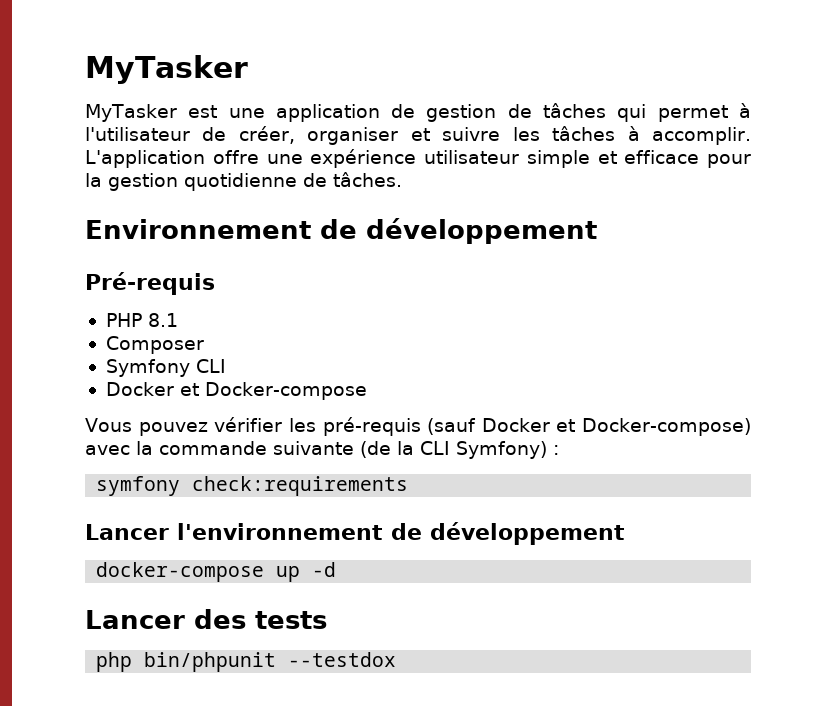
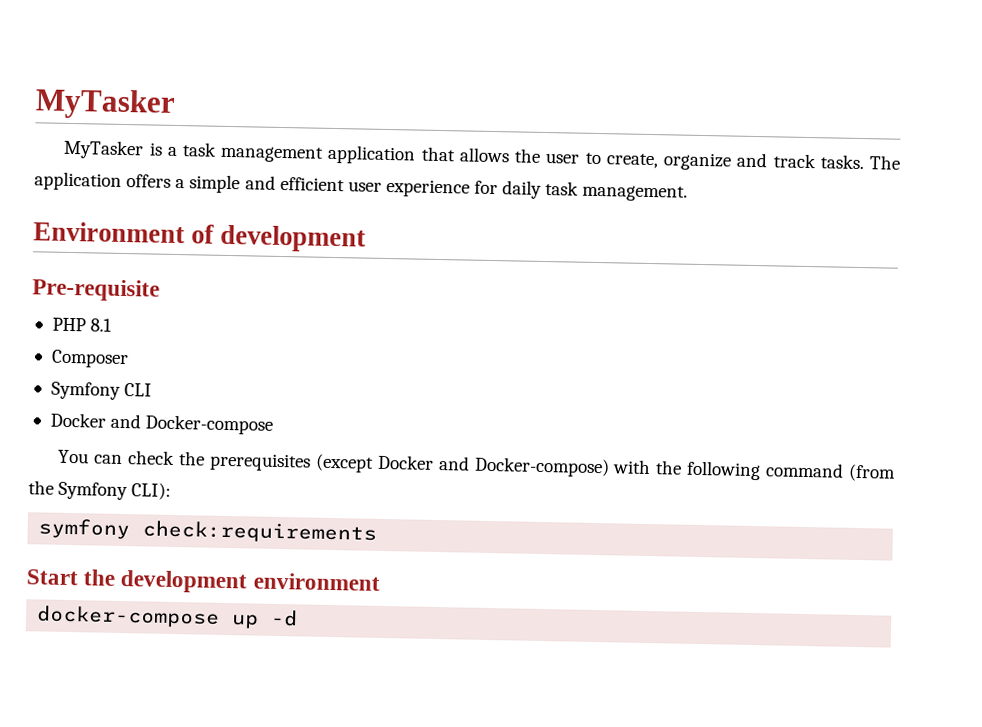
- MyTasker est une application de gestion de tâches qui permet à l'utilisateur de créer, organiser et suivre les tâches à accomplir. L'application offre une expérience utilisateur simple et efficace pour la gestion quotidienne de tâches.
- Environnement de développement
- Pré-requis
+ MyTasker is a task management application that allows the user to create, organize and track tasks. The application offers a simple and efficient user experience for daily task management.
+ Environment of development
+ Pre-requisite
- Docker et Docker-compose
+ Docker and Docker-compose
- Vous pouvez vérifier les pré-requis (sauf Docker et Docker-compose) avec la commande suivante (de la CLI Symfony) :
+ You can check the prerequisites (except Docker and Docker-compose) with the following command (from the Symfony CLI):
  symfony check:requirements
- Lancer l'environnement de développement
+ Start the development environment
  docker-compose up -d
- Lancer des tests
- php bin/phpunit --testdox

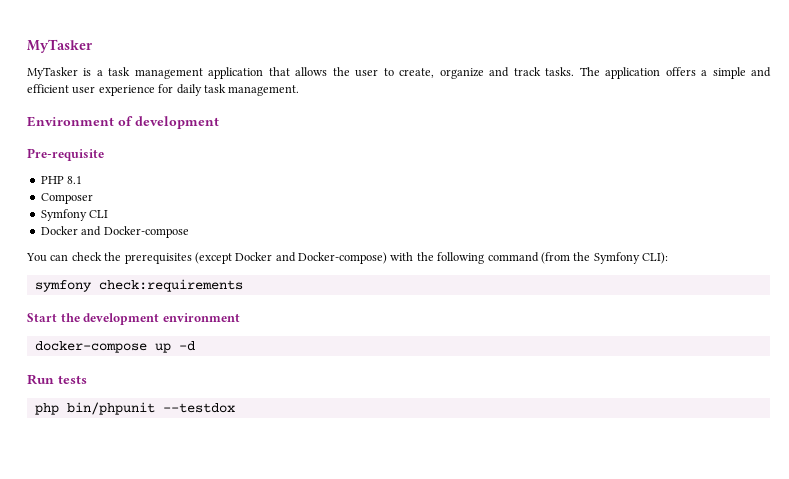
+ Run tests
+ php bin/phpunit --testdox

